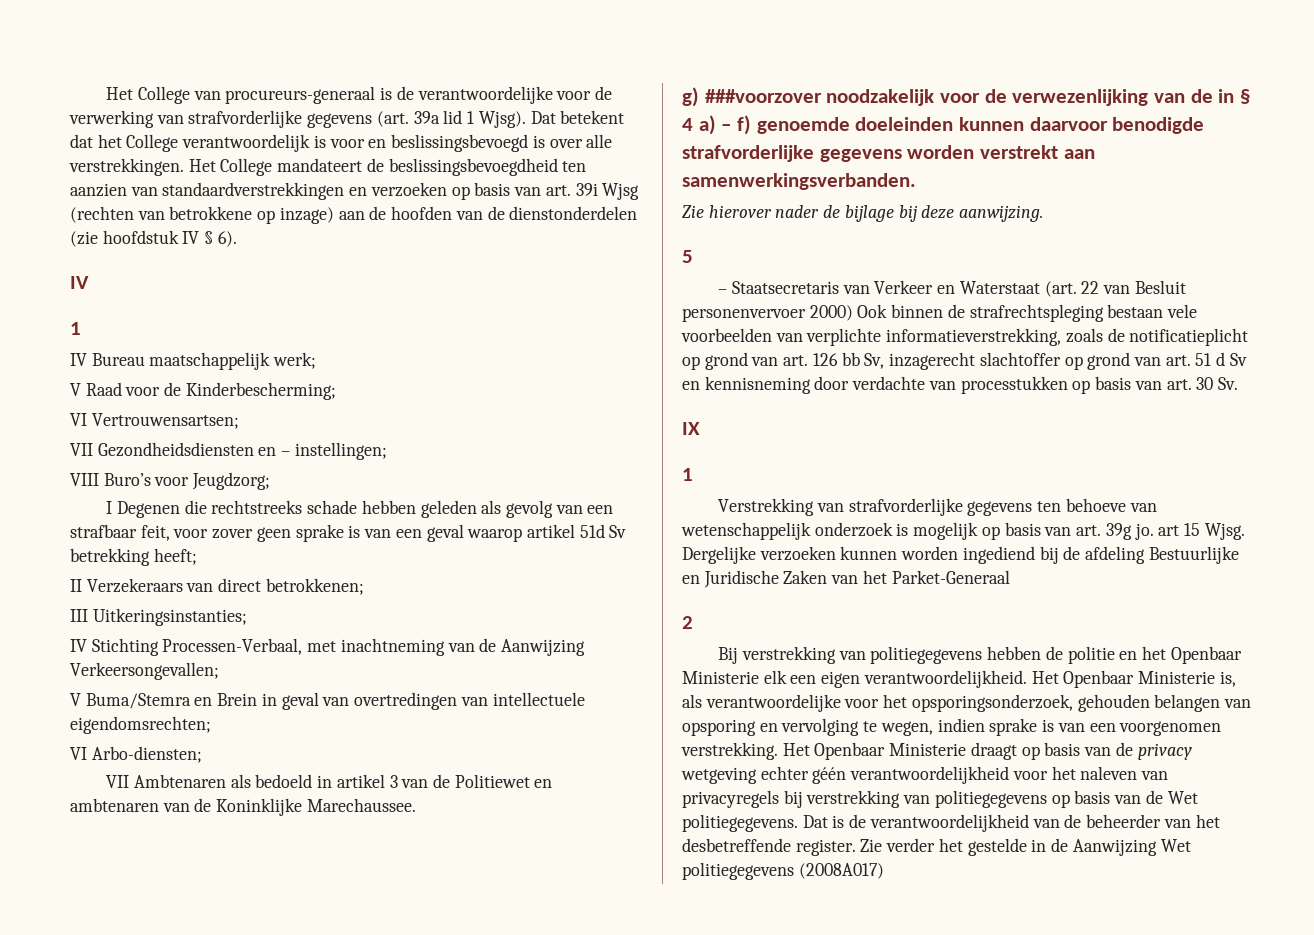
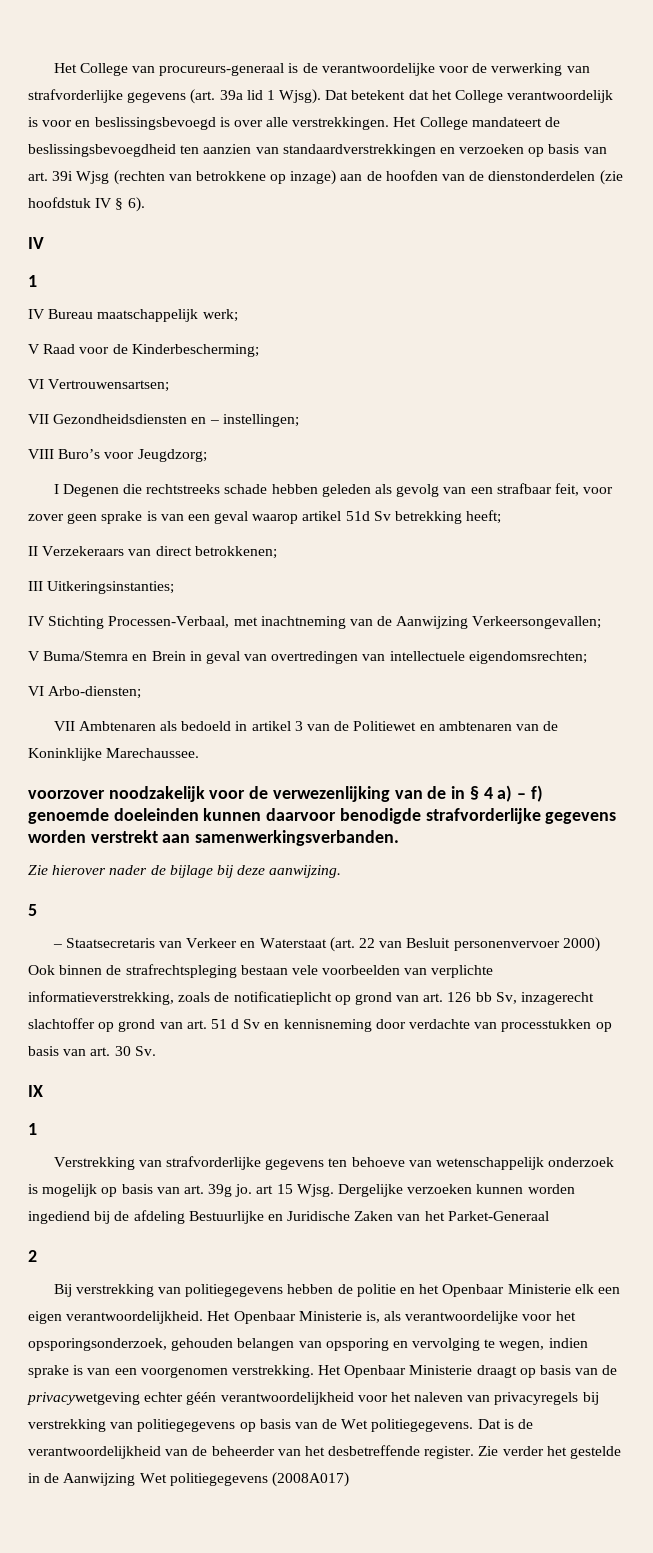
- g) ###voorzover noodzakelijk voor de verwezenlijking van de in § 4 a) – f) genoemde doeleinden kunnen daarvoor benodigde strafvorderlijke gegevens worden verstrekt aan samenwerkingsverbanden.
+ voorzover noodzakelijk voor de verwezenlijking van de in § 4 a) – f) genoemde doeleinden kunnen daarvoor benodigde strafvorderlijke gegevens worden verstrekt aan samenwerkingsverbanden.
- Het Openbaar Ministerie draagt op basis van de privacy wetgeving echter géén verantwoordelijkheid voor het naleven van privacyregels bij verstrekking van politiegegevens op basis van de Wet politiegegevens.
+ Het Openbaar Ministerie draagt op basis van de privacywetgeving echter géén verantwoordelijkheid voor het naleven van privacyregels bij verstrekking van politiegegevens op basis van de Wet politiegegevens.

